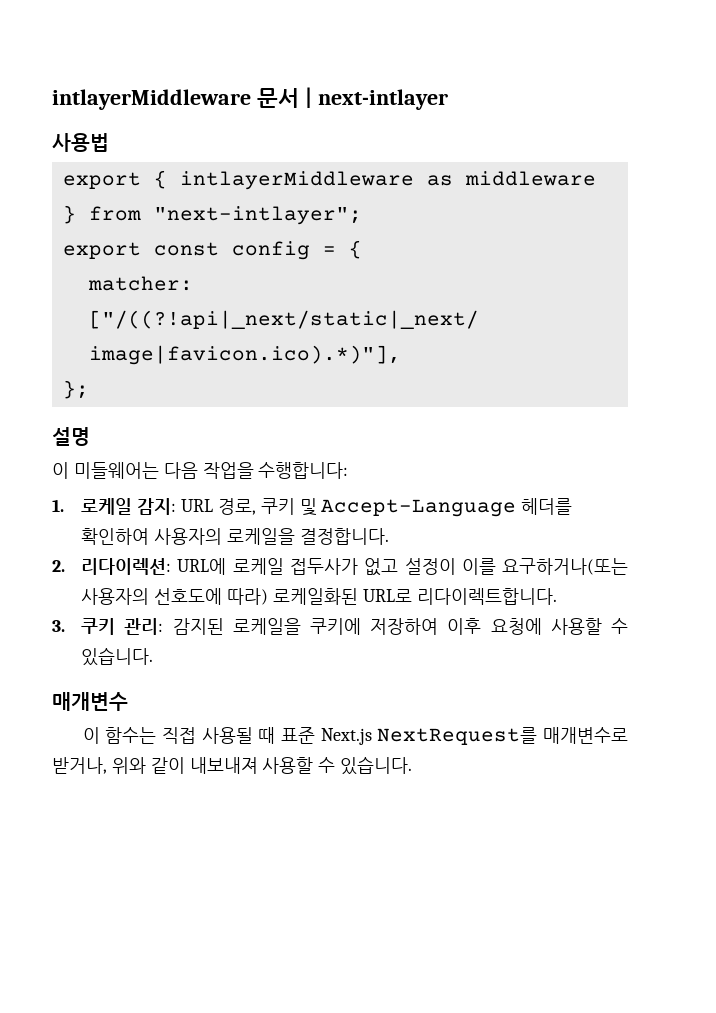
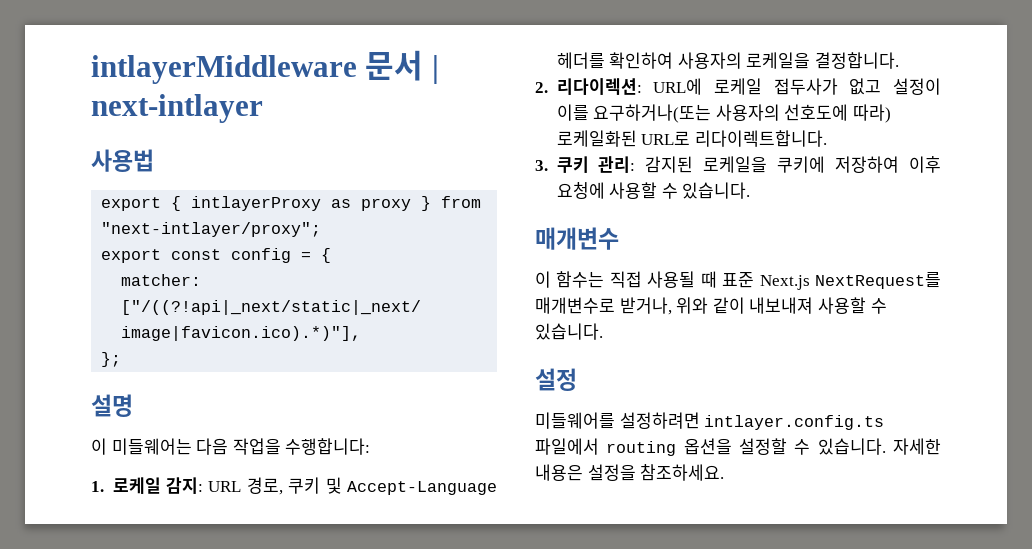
- export { intlayerMiddleware as middleware } from "next-intlayer";
+ export { intlayerProxy as proxy } from "next-intlayer/proxy";
+ 설정
+ 미들웨어를 설정하려면 intlayer.config.ts 파일에서 routing 옵션을 설정할 수 있습니다. 자세한 내용은 설정을 참조하세요.

